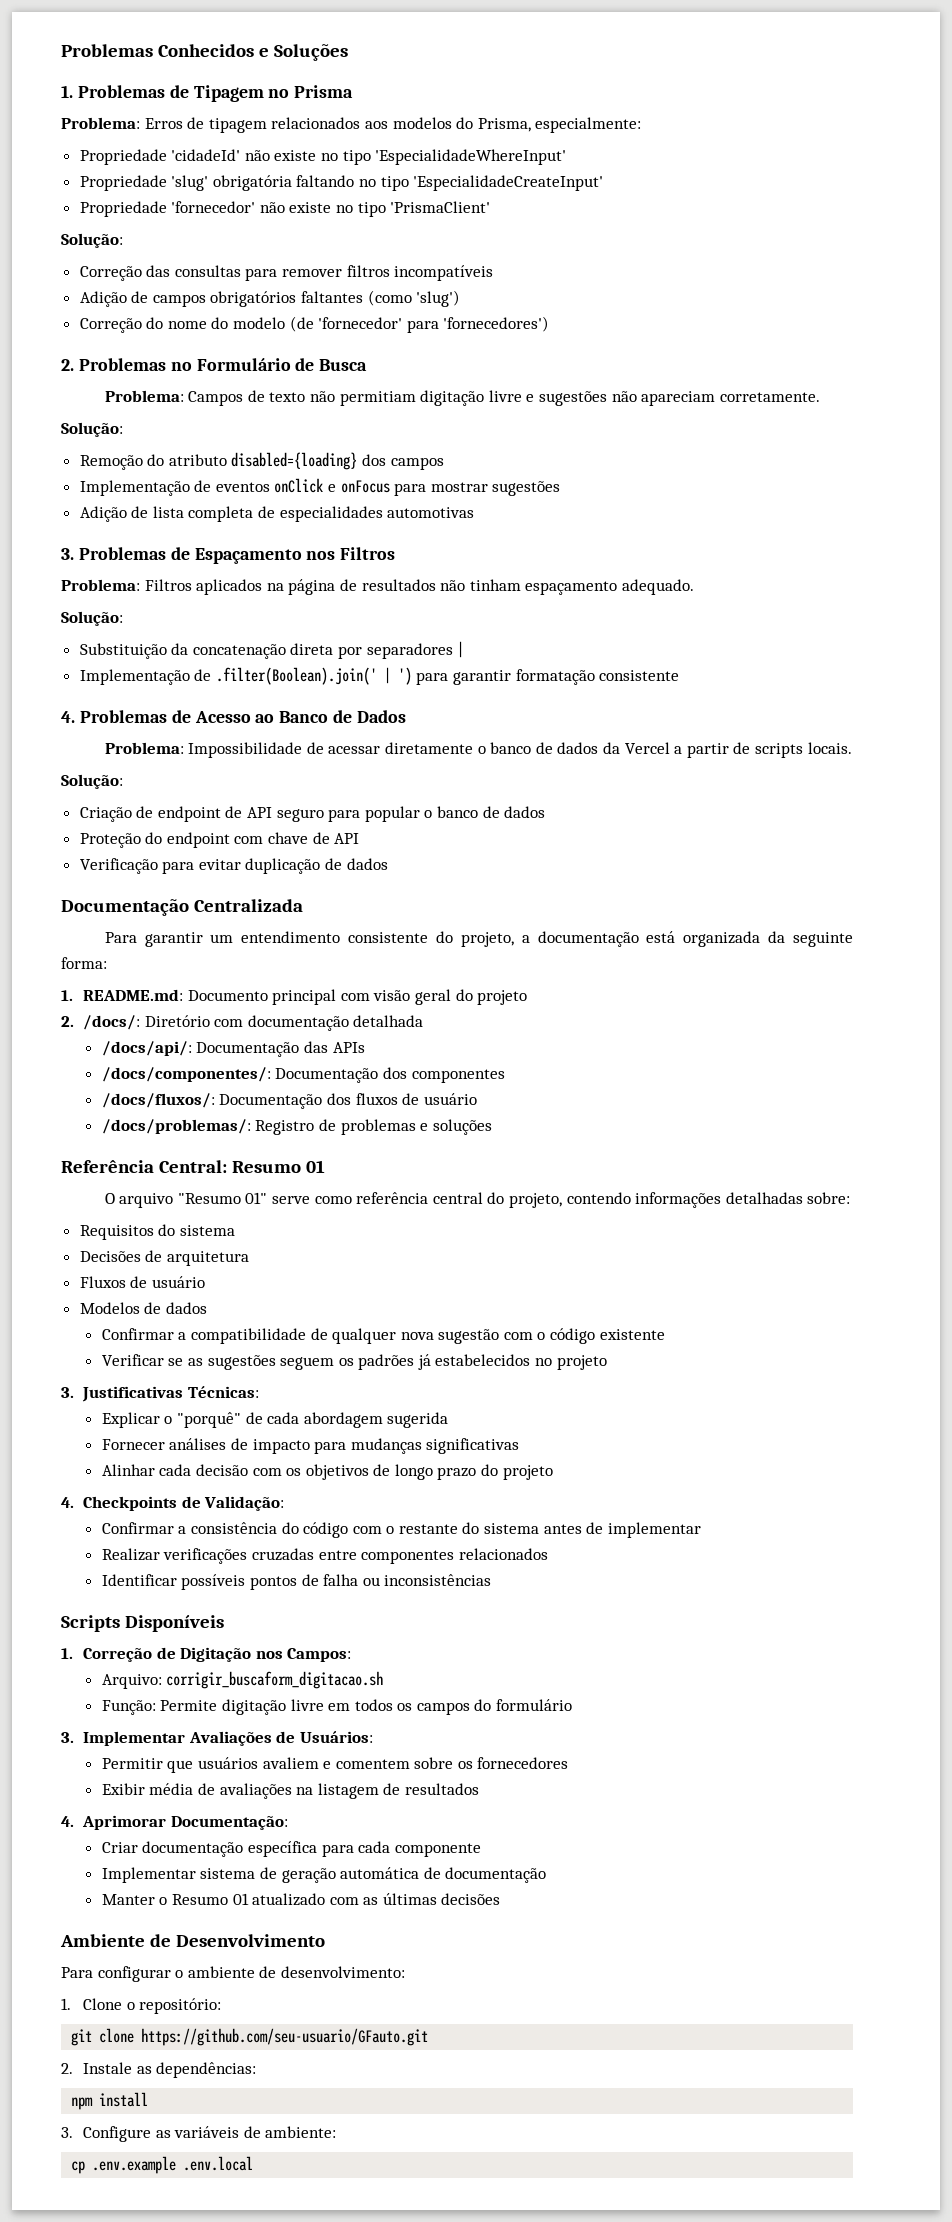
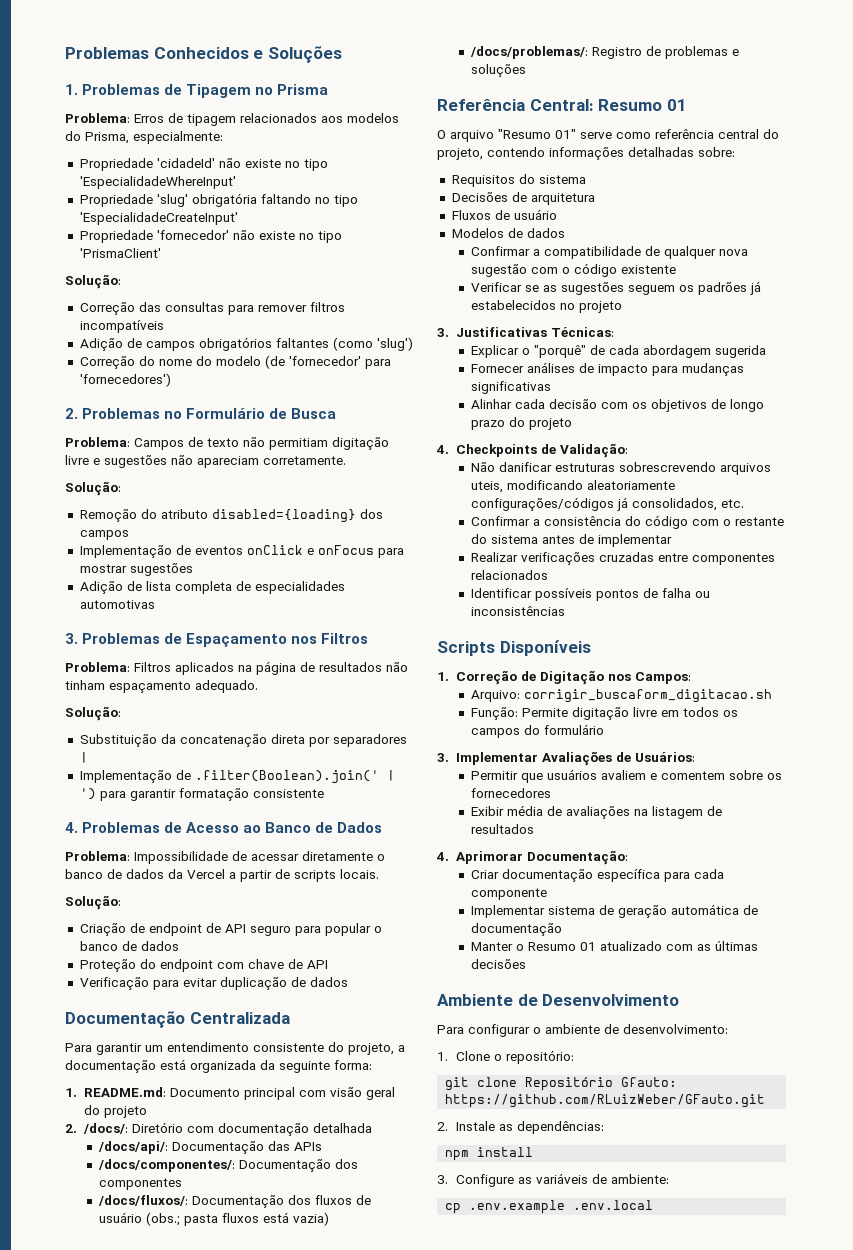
- /docs/fluxos/: Documentação dos fluxos de usuário
+ /docs/fluxos/: Documentação dos fluxos de usuário (obs.; pasta fluxos está vazia)
+ Não danificar estruturas sobrescrevendo arquivos uteis, modificando aleatoriamente configurações/códigos já consolidados, etc.
- git clone https://github.com/seu-usuario/GFauto.git
+ git clone Repositório Gfauto: https://github.com/RLuizWeber/GFauto.git

